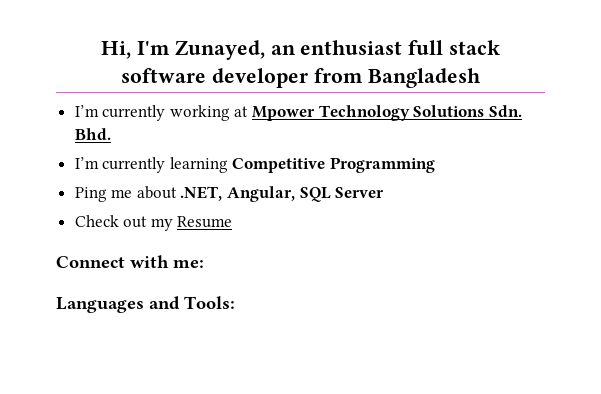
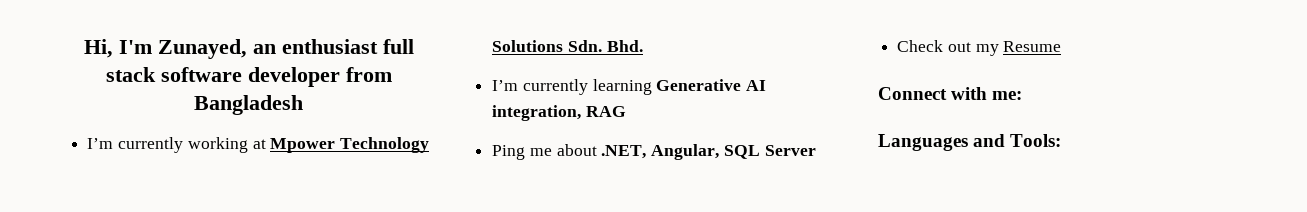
- I’m currently learning Competitive Programming
+ I’m currently learning Generative AI integration, RAG

